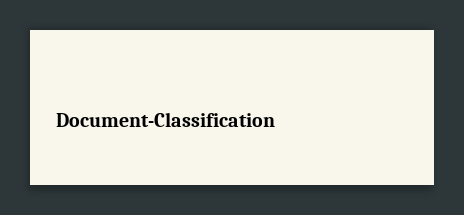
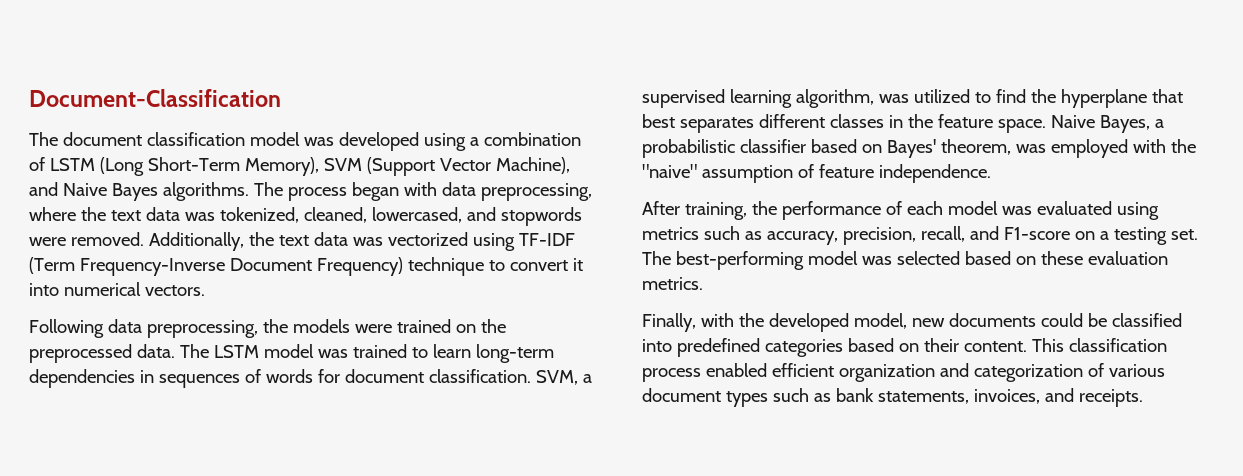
+ The document classification model was developed using a combination of LSTM (Long Short-Term Memory), SVM (Support Vector Machine), and Naive Bayes algorithms. The process began with data preprocessing, where the text data was tokenized, cleaned, lowercased, and stopwords were removed. Additionally, the text data was vectorized using TF-IDF (Term Frequency-Inverse Document Frequency) technique to convert it into numerical vectors.
+ Following data preprocessing, the models were trained on the preprocessed data. The LSTM model was trained to learn long-term dependencies in sequences of words for document classification. SVM, a supervised learning algorithm, was utilized to find the hyperplane that best separates different classes in the feature space. Naive Bayes, a probabilistic classifier based on Bayes' theorem, was employed with the "naive" assumption of feature independence.
+ After training, the performance of each model was evaluated using metrics such as accuracy, precision, recall, and F1-score on a testing set. The best-performing model was selected based on these evaluation metrics.
+ Finally, with the developed model, new documents could be classified into predefined categories based on their content. This classification process enabled efficient organization and categorization of various document types such as bank statements, invoices, and receipts.

